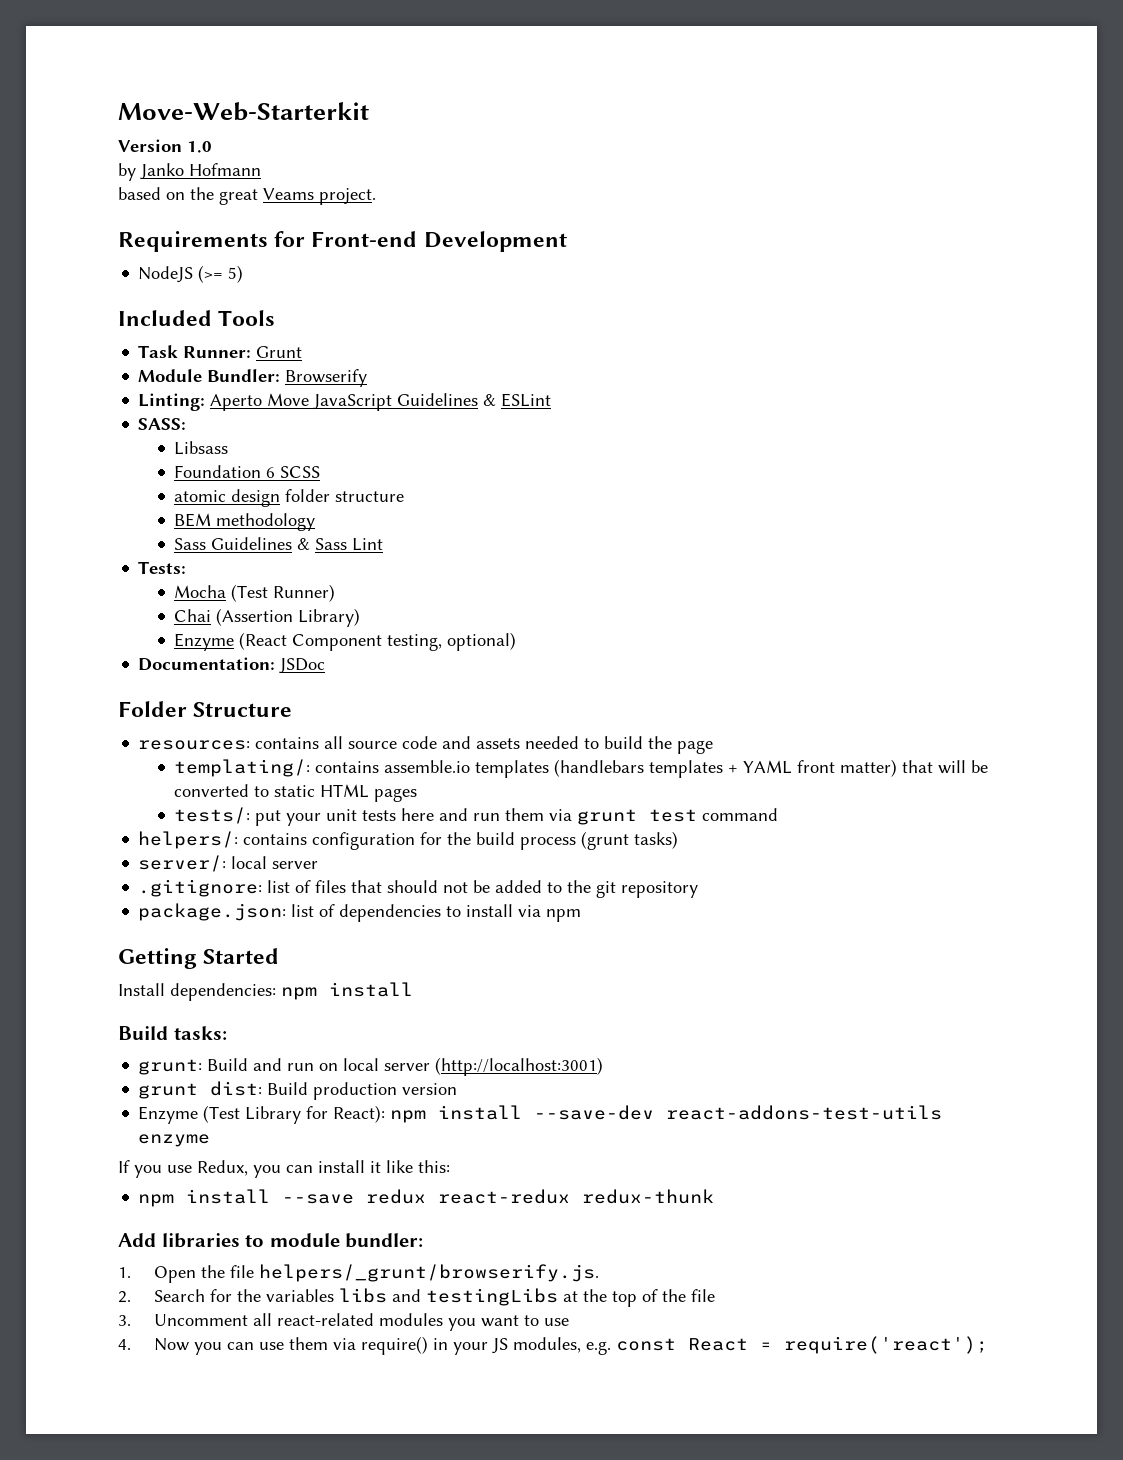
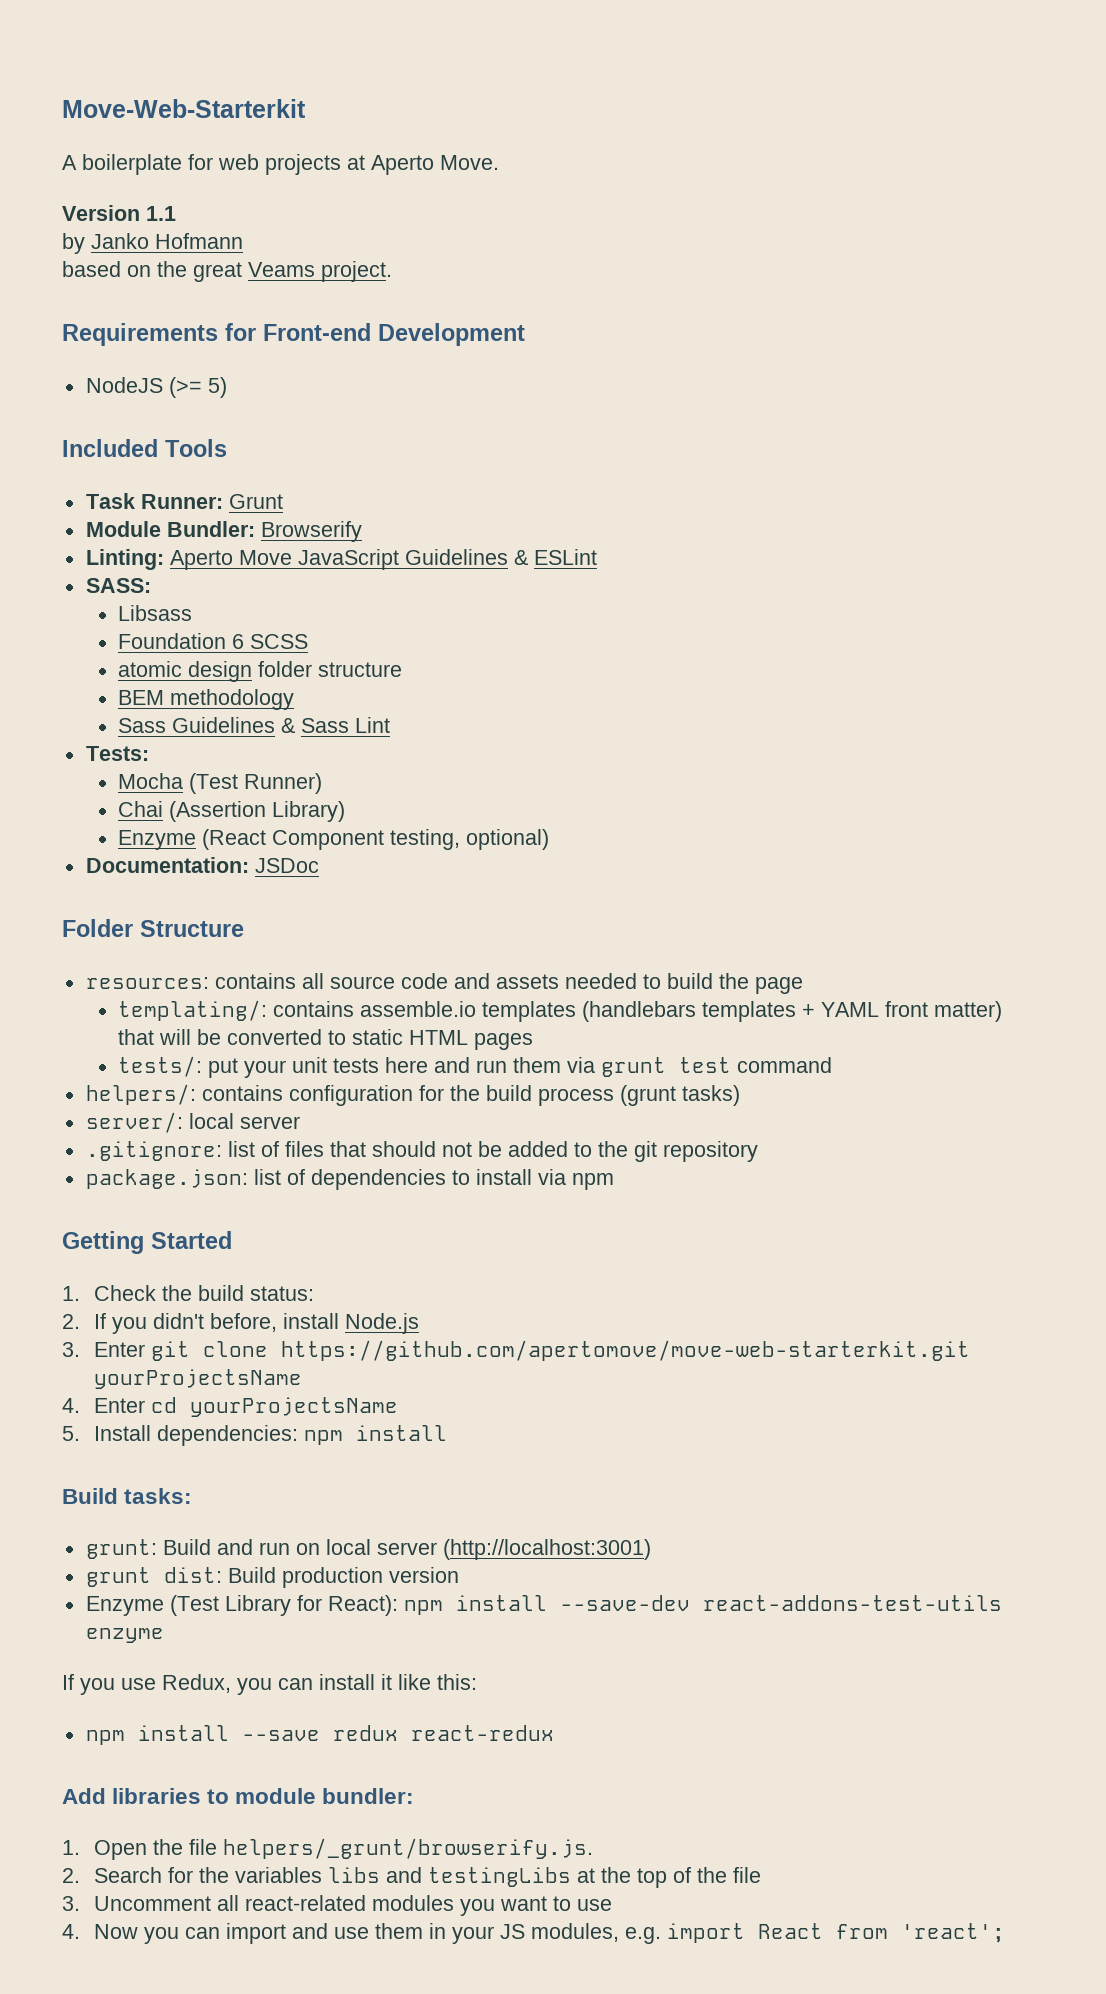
+ A boilerplate for web projects at Aperto Move.
- Version 1.0
+ Version 1.1
- Install dependencies: npm install
+ 1. Check the build status:
+ 2. If you didn't before, install Node.js
+ 3. Enter git clone https://github.com/apertomove/move-web-starterkit.git yourProjectsName
+ 4. Enter cd yourProjectsName
+ 5. Install dependencies: npm install
- npm install --save redux react-redux redux-thunk
+ npm install --save redux react-redux
- 4. Now you can use them via require() in your JS modules, e.g. const React = require('react');
+ 4. Now you can import and use them in your JS modules, e.g. import React from 'react';

